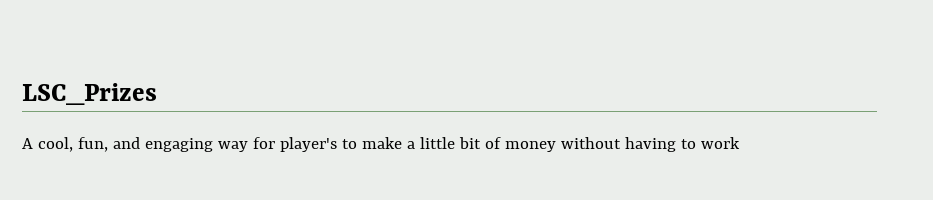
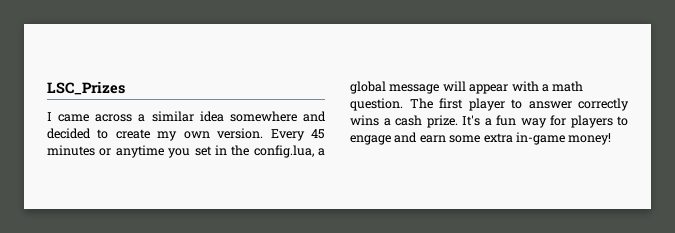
- A cool, fun, and engaging way for player's to make a little bit of money without having to work
+ I came across a similar idea somewhere and decided to create my own version. Every 45 minutes or anytime you set in the config.lua, a global message will appear with a math question. The first player to answer correctly wins a cash prize. It's a fun way for players to engage and earn some extra in-game money!

